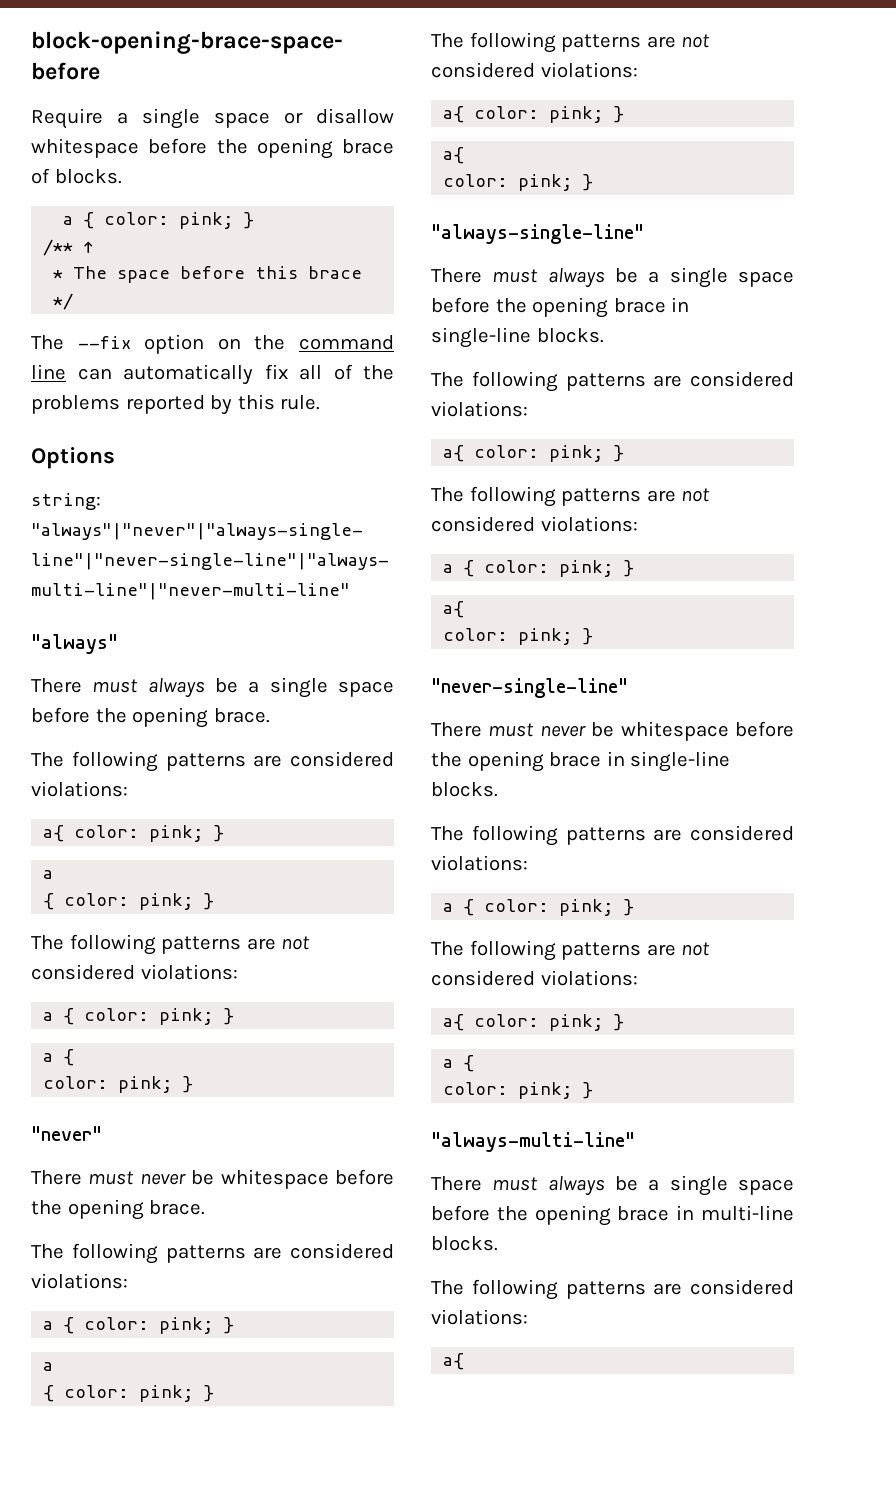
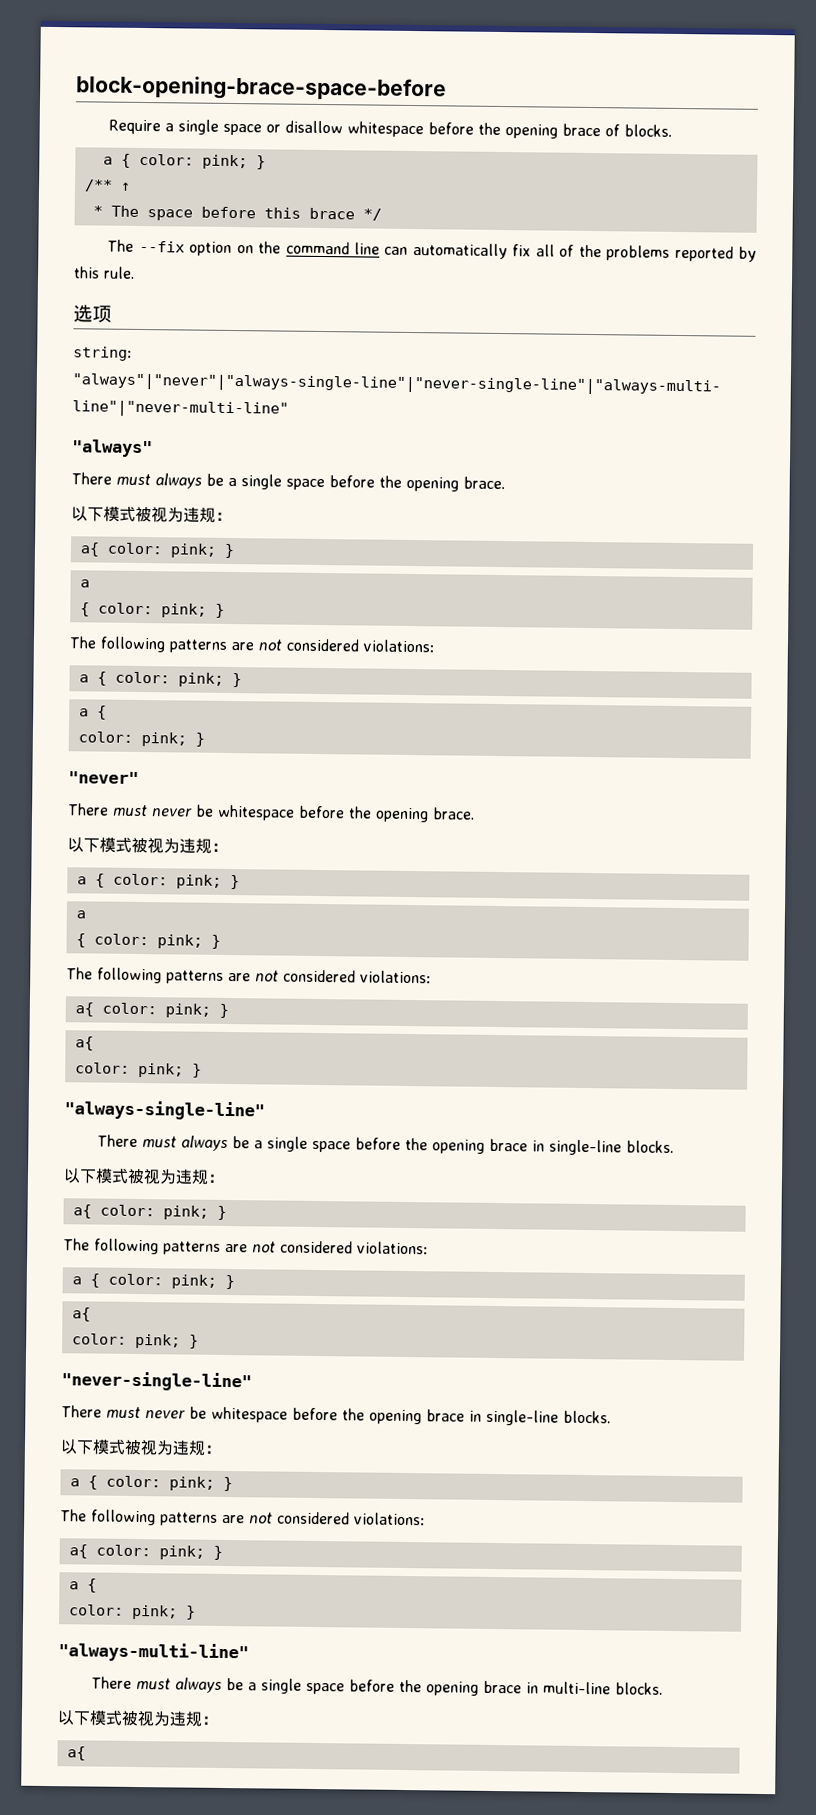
- Options
+ 选项
  There must always be a single space before the opening brace.
- The following patterns are considered violations:
+ 以下模式被视为违规：
  There must never be whitespace before the opening brace.
- The following patterns are considered violations:
+ 以下模式被视为违规：
  There must always be a single space before the opening brace in single-line blocks.
- The following patterns are considered violations:
+ 以下模式被视为违规：
  There must never be whitespace before the opening brace in single-line blocks.
- The following patterns are considered violations:
+ 以下模式被视为违规：
  There must always be a single space before the opening brace in multi-line blocks.
- The following patterns are considered violations:
+ 以下模式被视为违规：

